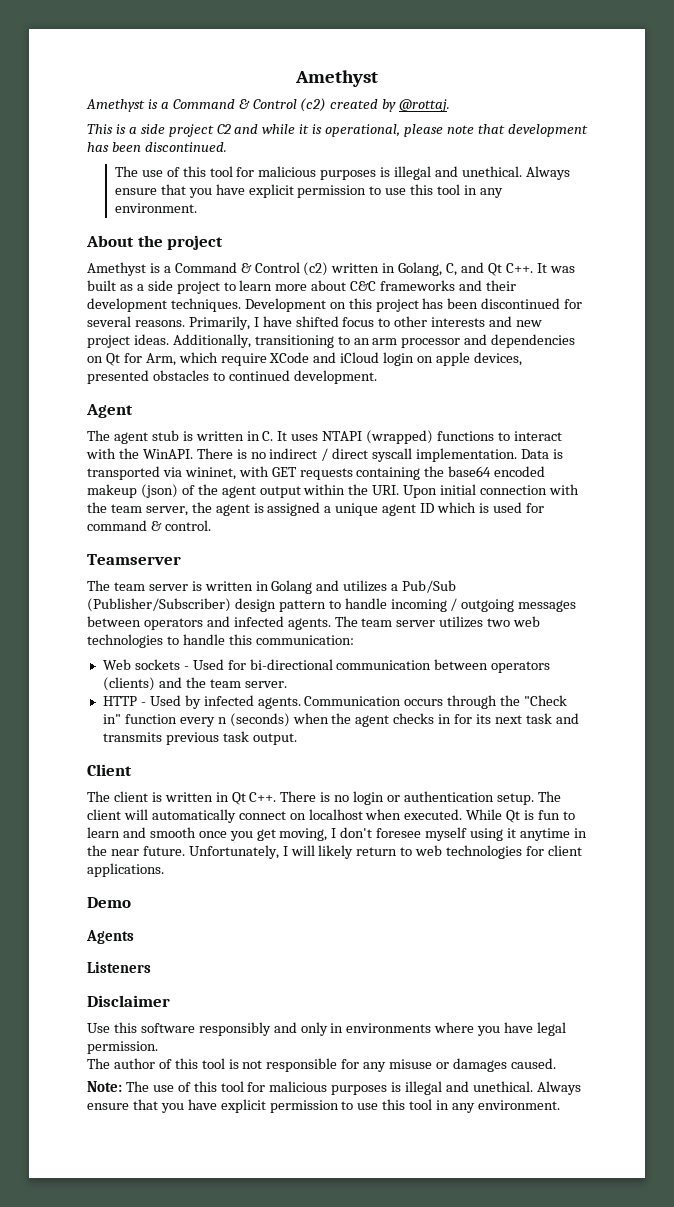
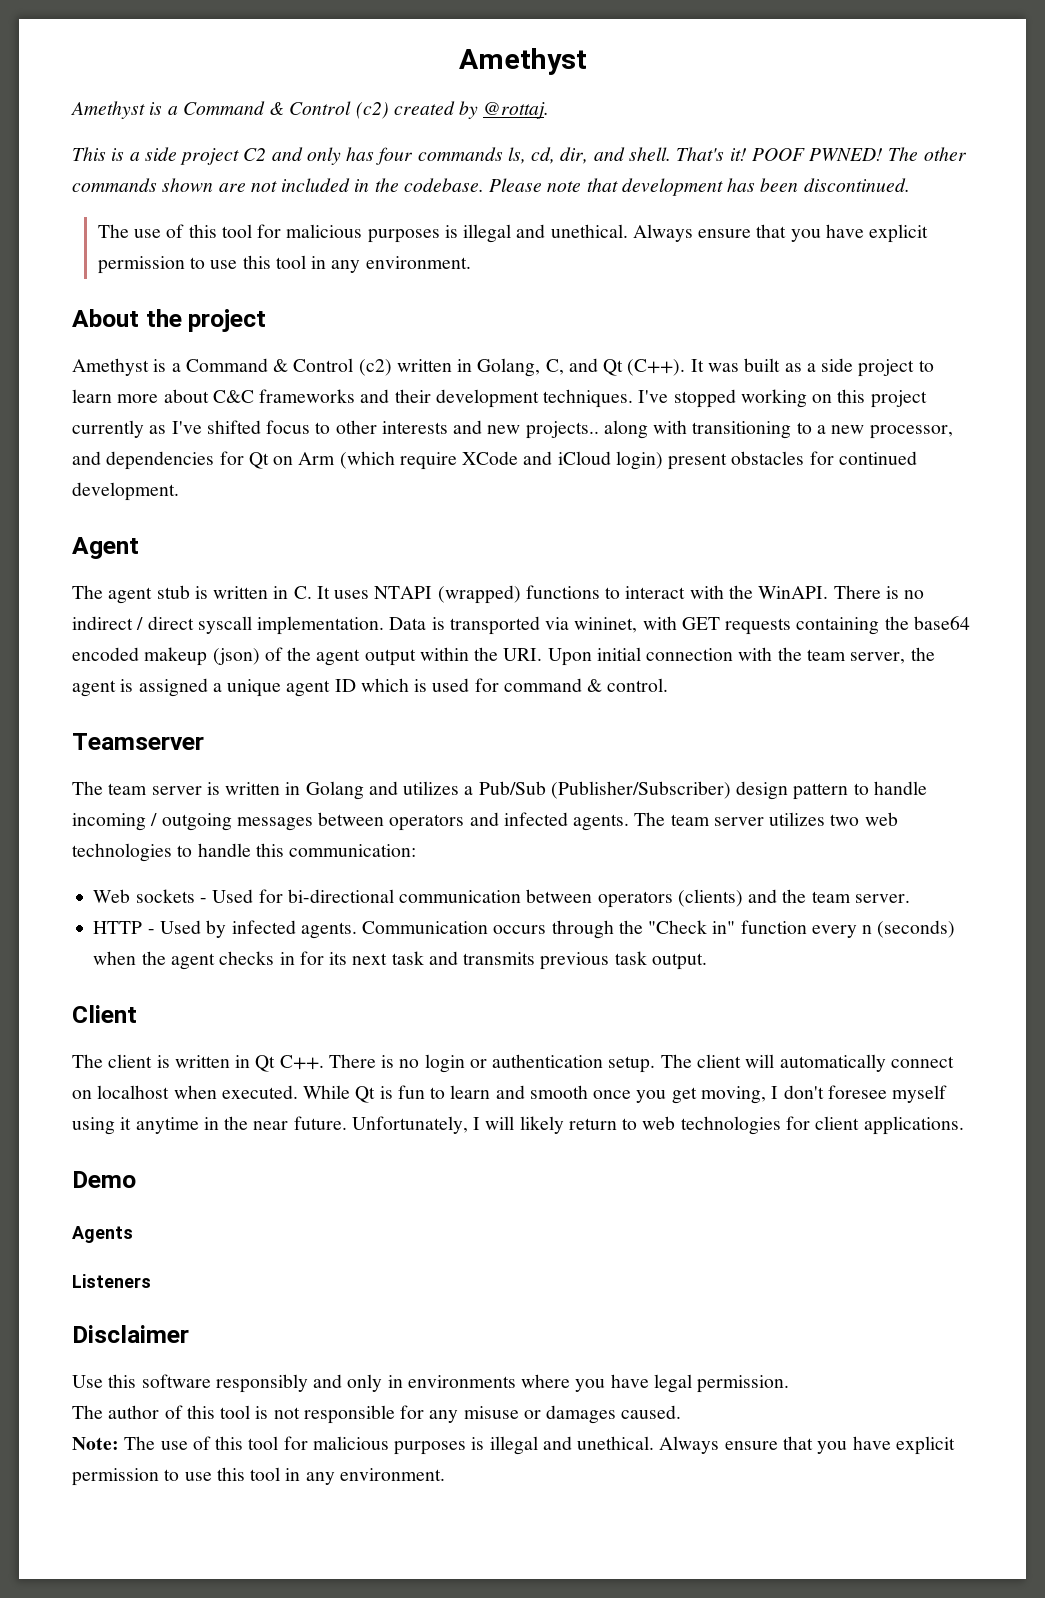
- This is a side project C2 and while it is operational, please note that development has been discontinued.
+ This is a side project C2 and only has four commands ls, cd, dir, and shell. That's it! POOF PWNED! The other commands shown are not included in the codebase. Please note that development has been discontinued.
- Amethyst is a Command & Control (c2) written in Golang, C, and Qt C++. It was built as a side project to learn more about C&C frameworks and their development techniques.
+ Amethyst is a Command & Control (c2) written in Golang, C, and Qt (C++). It was built as a side project to learn more about C&C frameworks and their development techniques.
- Development on this project has been discontinued for several reasons. Primarily, I have shifted focus to other interests and new project ideas. Additionally, transitioning to an arm processor and dependencies on Qt for Arm, which require XCode and iCloud login on apple devices, presented obstacles to continued development.
+ I've stopped working on this project currently as I've shifted focus to other interests and new projects.. along with transitioning to a new processor, and dependencies for Qt on Arm (which require XCode and iCloud login) present obstacles for continued development.

